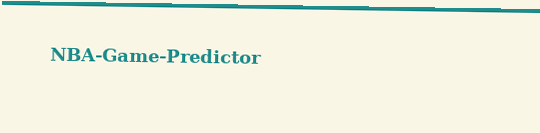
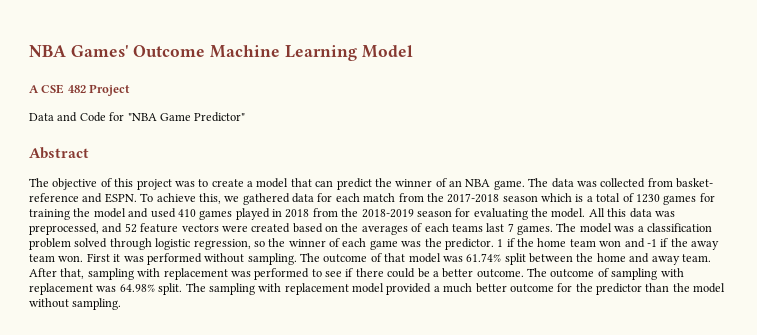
- NBA-Game-Predictor
+ NBA Games' Outcome Machine Learning Model
+ A CSE 482 Project
+ Data and Code for "NBA Game Predictor"
+ Abstract
+ The objective of this project was to create a model that can predict the winner of an NBA game. The data was collected from basket- reference and ESPN. To achieve this, we gathered data for each match from the 2017-2018 season which is a total of 1230 games for training the model and used 410 games played in 2018 from the 2018-2019 season for evaluating the model. All this data was preprocessed, and 52 feature vectors were created based on the averages of each teams last 7 games. The model was a classification problem solved through logistic regression, so the winner of each game was the predictor. 1 if the home team won and -1 if the away team won. First it was performed without sampling. The outcome of that model was 61.74% split between the home and away team. After that, sampling with replacement was performed to see if there could be a better outcome. The outcome of sampling with replacement was 64.98% split. The sampling with replacement model provided a much better outcome for the predictor than the model without sampling.

